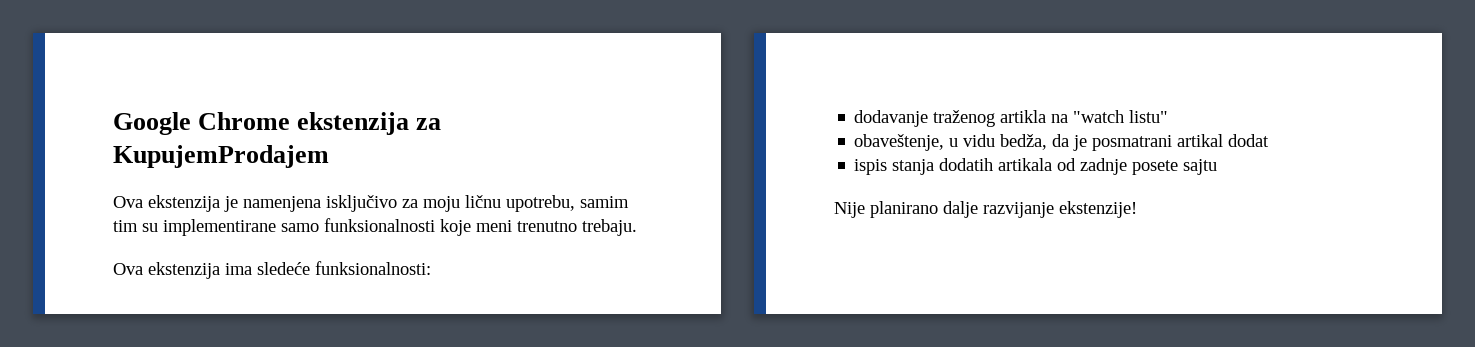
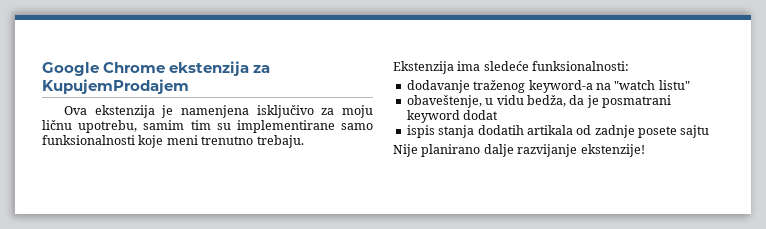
- Ova ekstenzija ima sledeće funksionalnosti:
+ Ekstenzija ima sledeće funksionalnosti:
- dodavanje traženog artikla na "watch listu"
+ dodavanje traženog keyword-a na "watch listu"
- obaveštenje, u vidu bedža, da je posmatrani artikal dodat
+ obaveštenje, u vidu bedža, da je posmatrani keyword dodat

